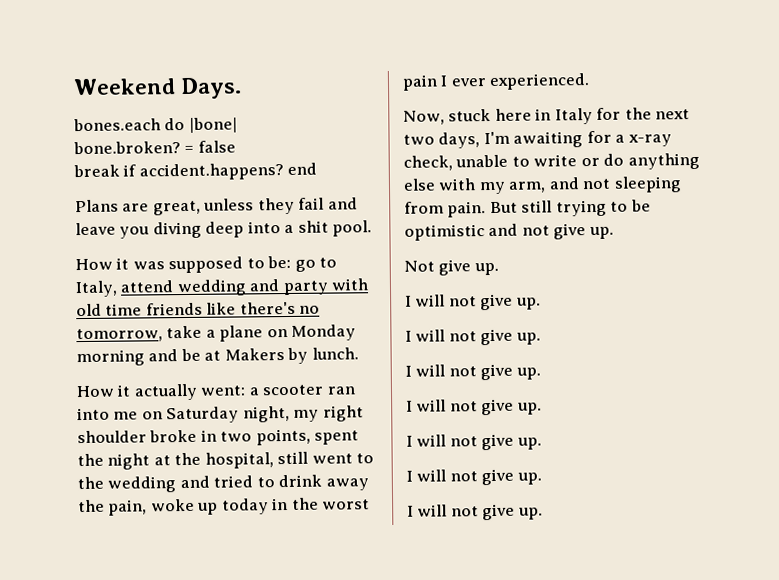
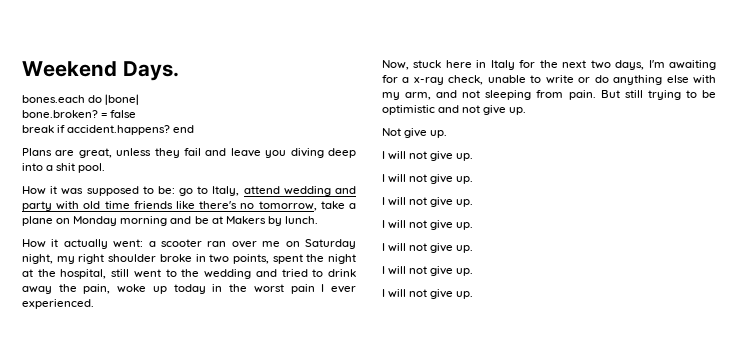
- How it actually went: a scooter ran into me on Saturday night, my right shoulder broke in two points, spent the night at the hospital, still went to the wedding and tried to drink away the pain, woke up today in the worst pain I ever experienced.
+ How it actually went: a scooter ran over me on Saturday night, my right shoulder broke in two points, spent the night at the hospital, still went to the wedding and tried to drink away the pain, woke up today in the worst pain I ever experienced.

